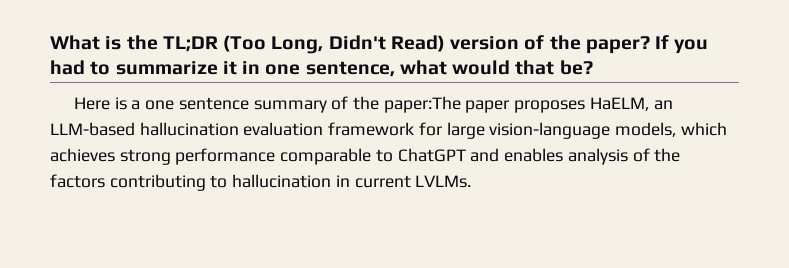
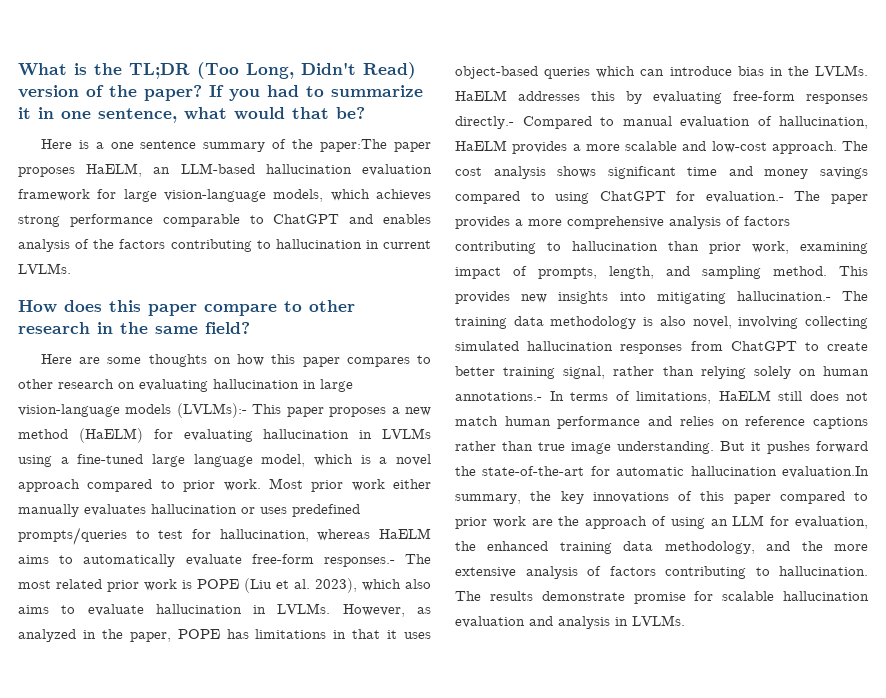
+ How does this paper compare to other research in the same field?
+ Here are some thoughts on how this paper compares to other research on evaluating hallucination in large vision-language models (LVLMs):- This paper proposes a new method (HaELM) for evaluating hallucination in LVLMs using a fine-tuned large language model, which is a novel approach compared to prior work. Most prior work either manually evaluates hallucination or uses predefined prompts/queries to test for hallucination, whereas HaELM aims to automatically evaluate free-form responses.- The most related prior work is POPE (Liu et al. 2023), which also aims to evaluate hallucination in LVLMs. However, as analyzed in the paper, POPE has limitations in that it uses object-based queries which can introduce bias in the LVLMs. HaELM addresses this by evaluating free-form responses directly.- Compared to manual evaluation of hallucination, HaELM provides a more scalable and low-cost approach. The cost analysis shows significant time and money savings compared to using ChatGPT for evaluation.- The paper provides a more comprehensive analysis of factors contributing to hallucination than prior work, examining impact of prompts, length, and sampling method. This provides new insights into mitigating hallucination.- The training data methodology is also novel, involving collecting simulated hallucination responses from ChatGPT to create better training signal, rather than relying solely on human annotations.- In terms of limitations, HaELM still does not match human performance and relies on reference captions rather than true image understanding. But it pushes forward the state-of-the-art for automatic hallucination evaluation.In summary, the key innovations of this paper compared to prior work are the approach of using an LLM for evaluation, the enhanced training data methodology, and the more extensive analysis of factors contributing to hallucination. The results demonstrate promise for scalable hallucination evaluation and analysis in LVLMs.

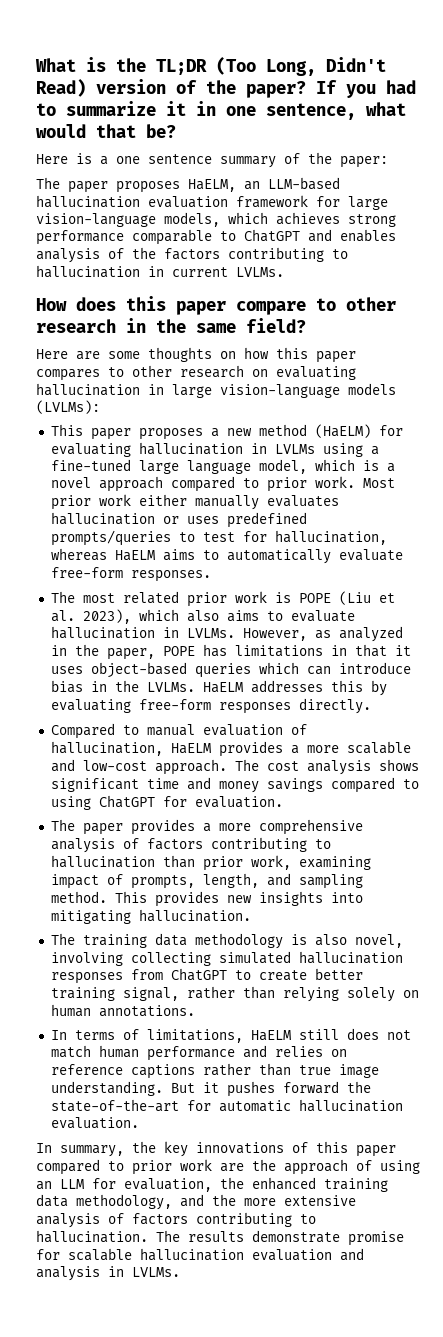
- Here is a one sentence summary of the paper:The paper proposes HaELM, an LLM-based hallucination evaluation framework for large vision-language models, which achieves strong performance comparable to ChatGPT and enables analysis of the factors contributing to hallucination in current LVLMs.
+ Here is a one sentence summary of the paper:
+ The paper proposes HaELM, an LLM-based hallucination evaluation framework for large vision-language models, which achieves strong performance comparable to ChatGPT and enables analysis of the factors contributing to hallucination in current LVLMs.
- Here are some thoughts on how this paper compares to other research on evaluating hallucination in large vision-language models (LVLMs):- This paper proposes a new method (HaELM) for evaluating hallucination in LVLMs using a fine-tuned large language model, which is a novel approach compared to prior work.
+ Here are some thoughts on how this paper compares to other research on evaluating hallucination in large vision-language models (LVLMs):
+ This paper proposes a new method (HaELM) for evaluating hallucination in LVLMs using a fine-tuned large language model, which is a novel approach compared to prior work.
- Most prior work either manually evaluates hallucination or uses predefined prompts/queries to test for hallucination, whereas HaELM aims to automatically evaluate free-form responses.- The most related prior work is POPE (Liu et al. 2023), which also aims to evaluate hallucination in LVLMs.
+ Most prior work either manually evaluates hallucination or uses predefined prompts/queries to test for hallucination, whereas HaELM aims to automatically evaluate free-form responses.
+ The most related prior work is POPE (Liu et al. 2023), which also aims to evaluate hallucination in LVLMs.
- HaELM addresses this by evaluating free-form responses directly.- Compared to manual evaluation of hallucination, HaELM provides a more scalable and low-cost approach.
+ HaELM addresses this by evaluating free-form responses directly.
+ Compared to manual evaluation of hallucination, HaELM provides a more scalable and low-cost approach.
- The cost analysis shows significant time and money savings compared to using ChatGPT for evaluation.- The paper provides a more comprehensive analysis of factors contributing to hallucination than prior work, examining impact of prompts, length, and sampling method.
+ The cost analysis shows significant time and money savings compared to using ChatGPT for evaluation.
+ The paper provides a more comprehensive analysis of factors contributing to hallucination than prior work, examining impact of prompts, length, and sampling method.
- This provides new insights into mitigating hallucination.- The training data methodology is also novel, involving collecting simulated hallucination responses from ChatGPT to create better training signal, rather than relying solely on human annotations.- In terms of limitations, HaELM still does not match human performance and relies on reference captions rather than true image understanding.
+ This provides new insights into mitigating hallucination.
+ The training data methodology is also novel, involving collecting simulated hallucination responses from ChatGPT to create better training signal, rather than relying solely on human annotations.
+ In terms of limitations, HaELM still does not match human performance and relies on reference captions rather than true image understanding.
- But it pushes forward the state-of-the-art for automatic hallucination evaluation.In summary, the key innovations of this paper compared to prior work are the approach of using an LLM for evaluation, the enhanced training data methodology, and the more extensive analysis of factors contributing to hallucination.
+ But it pushes forward the state-of-the-art for automatic hallucination evaluation.
+ In summary, the key innovations of this paper compared to prior work are the approach of using an LLM for evaluation, the enhanced training data methodology, and the more extensive analysis of factors contributing to hallucination.

